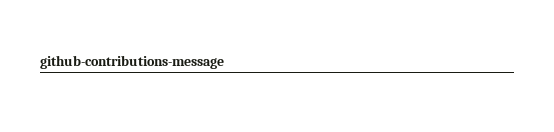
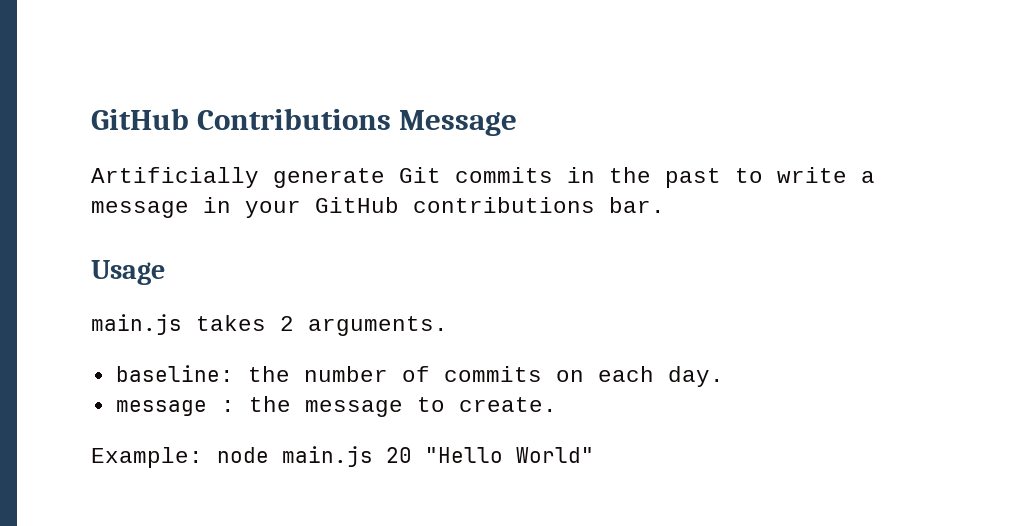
- github-contributions-message
+ GitHub Contributions Message
+ Artificially generate Git commits in the past to write a message in your GitHub contributions bar.
+ Usage
+ main.js takes 2 arguments.
+ baseline: the number of commits on each day.
+ message : the message to create.
+ Example: node main.js 20 "Hello World"

